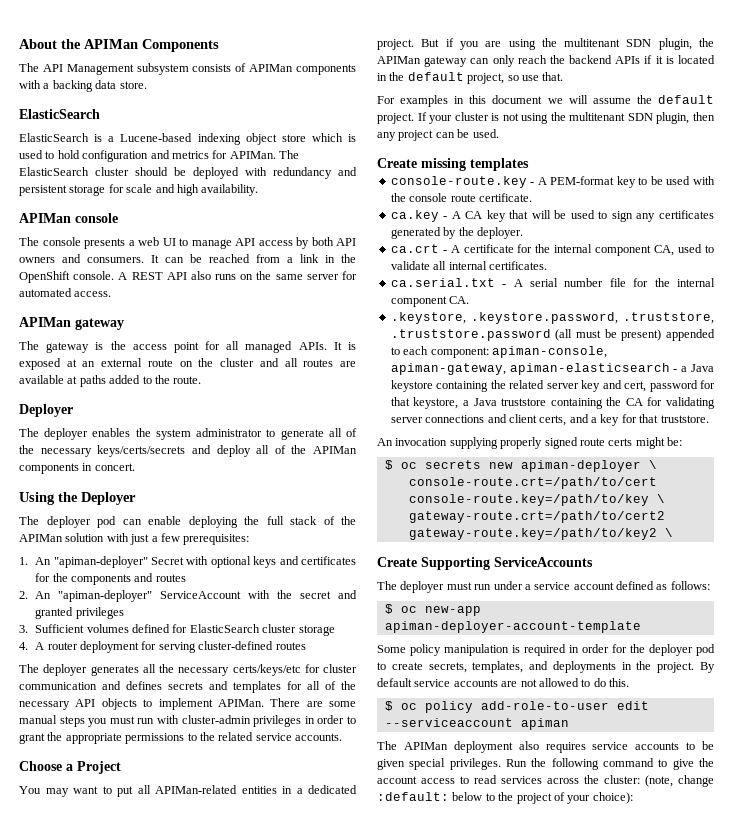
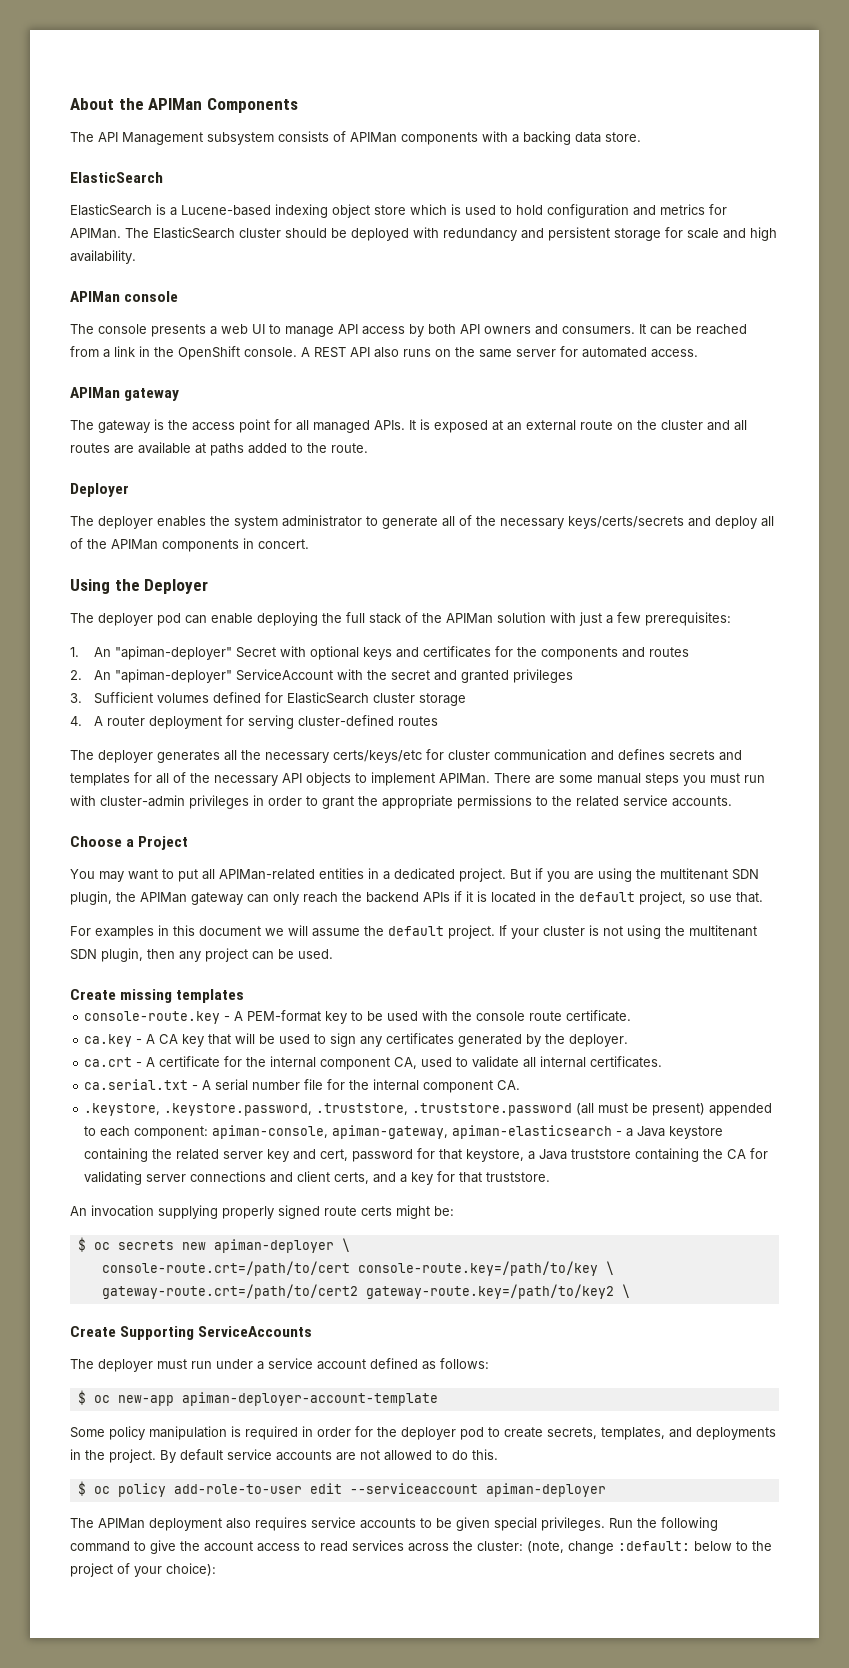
- $ oc policy add-role-to-user edit --serviceaccount apiman
+ $ oc policy add-role-to-user edit --serviceaccount apiman-deployer

